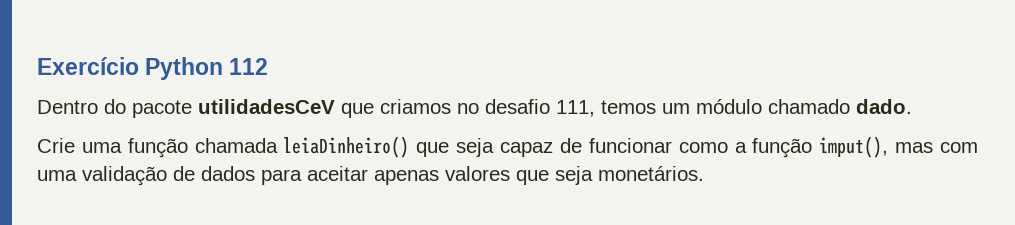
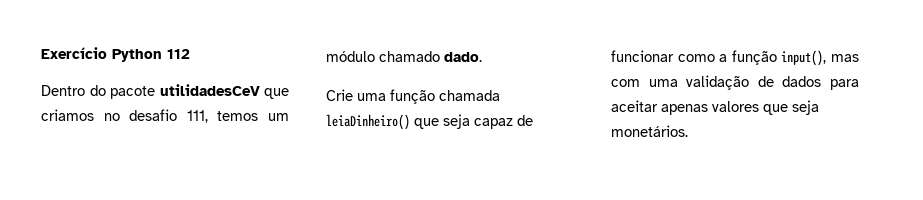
- Crie uma função chamada leiaDinheiro() que seja capaz de funcionar como a função imput(), mas com uma validação de dados para aceitar apenas valores que seja monetários.
+ Crie uma função chamada leiaDinheiro() que seja capaz de funcionar como a função input(), mas com uma validação de dados para aceitar apenas valores que seja monetários.

